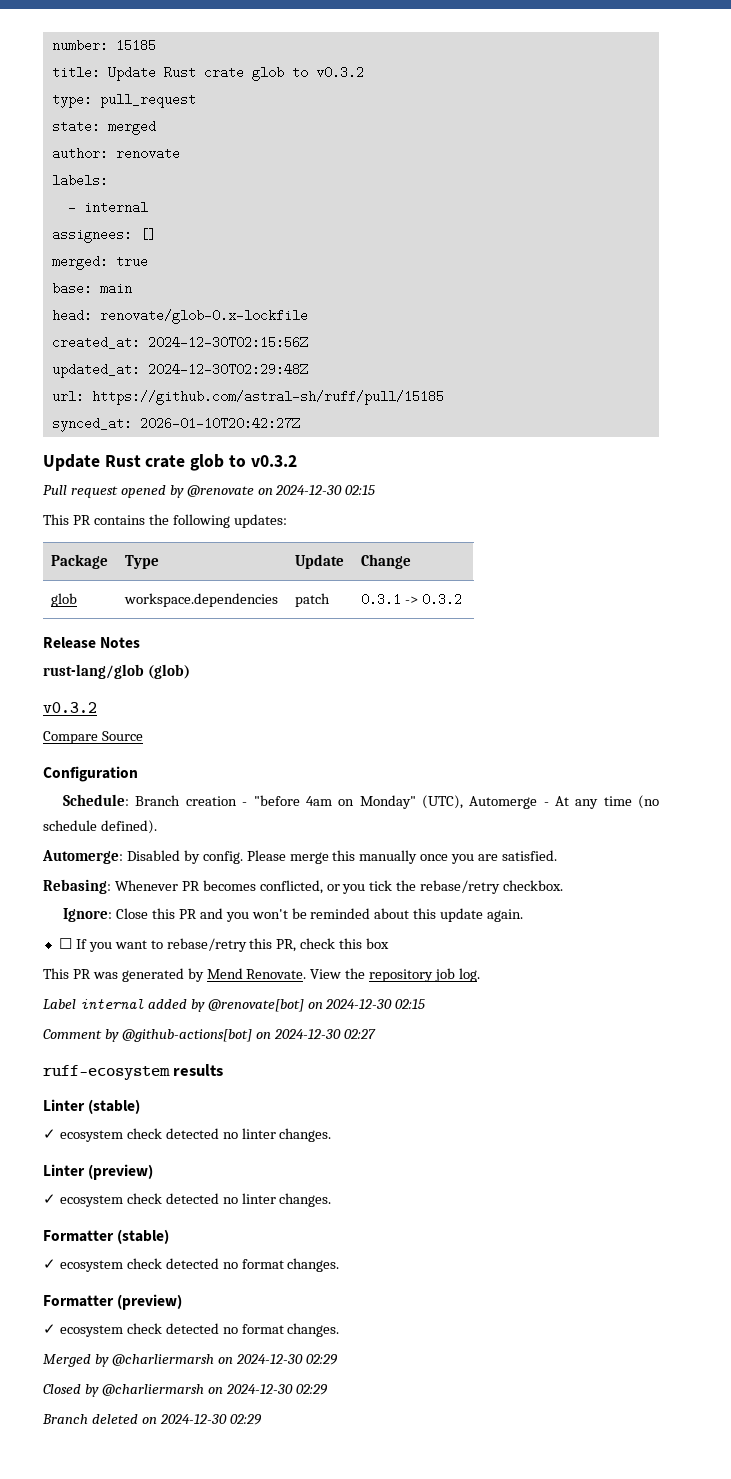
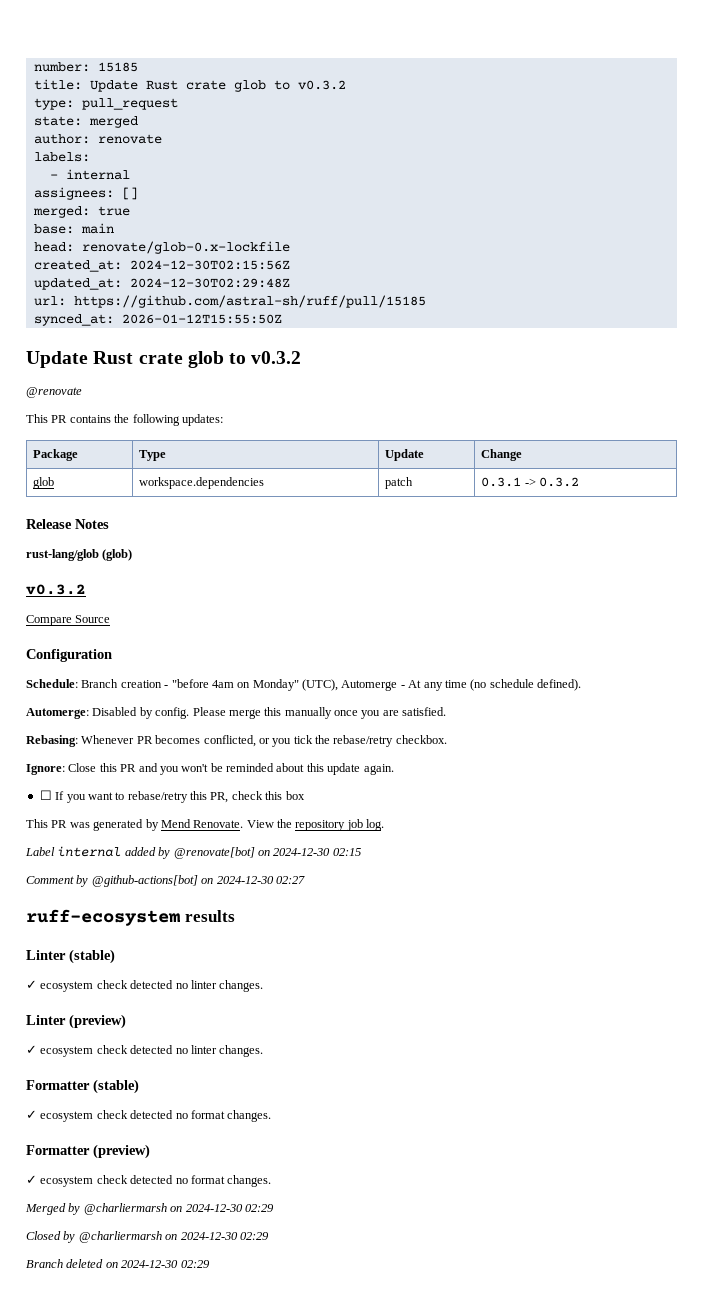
- synced_at: 2026-01-10T20:42:27Z
+ synced_at: 2026-01-12T15:55:50Z
  Update Rust crate glob to v0.3.2
- Pull request opened by @renovate on 2024-12-30 02:15
+ @renovate

